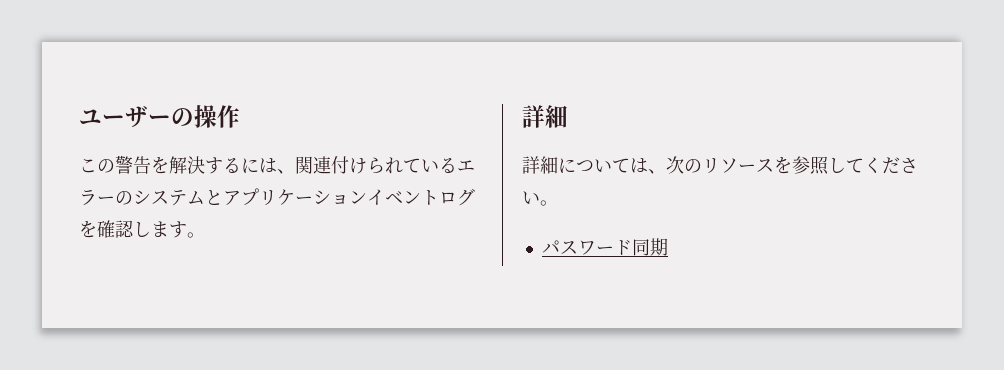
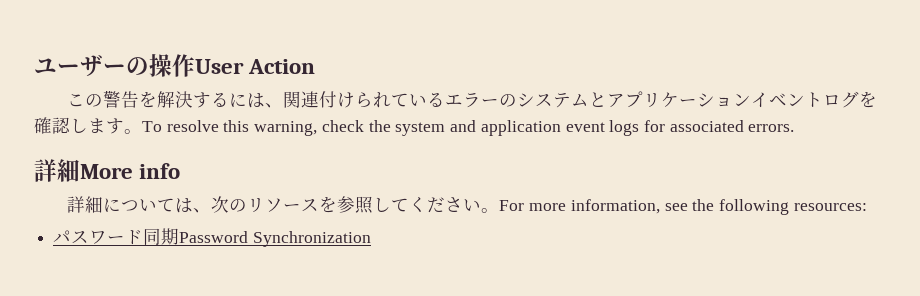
- ユーザーの操作
+ ユーザーの操作User Action
- この警告を解決するには、関連付けられているエラーのシステムとアプリケーションイベントログを確認します。
- 詳細
+ この警告を解決するには、関連付けられているエラーのシステムとアプリケーションイベントログを確認します。To resolve this warning, check the system and application event logs for associated errors.
+ 詳細More info
+ For more information, see the following resources:
- パスワード同期
+ パスワード同期Password Synchronization

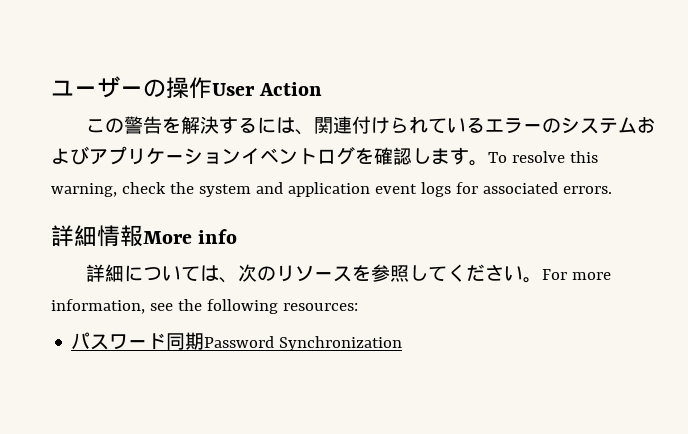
- この警告を解決するには、関連付けられているエラーのシステムとアプリケーションイベントログを確認します。
+ この警告を解決するには、関連付けられているエラーのシステムおよびアプリケーションイベントログを確認します。
- 詳細More info
+ 詳細情報More info

